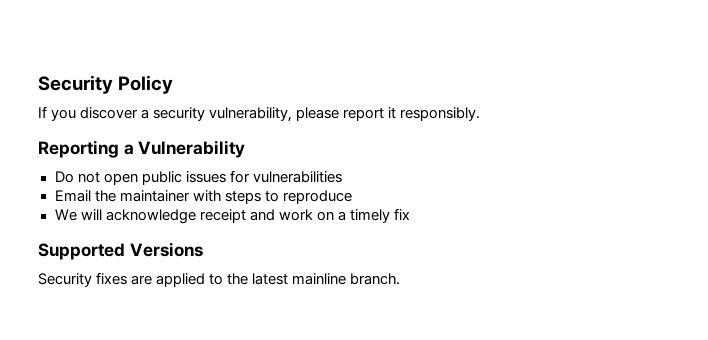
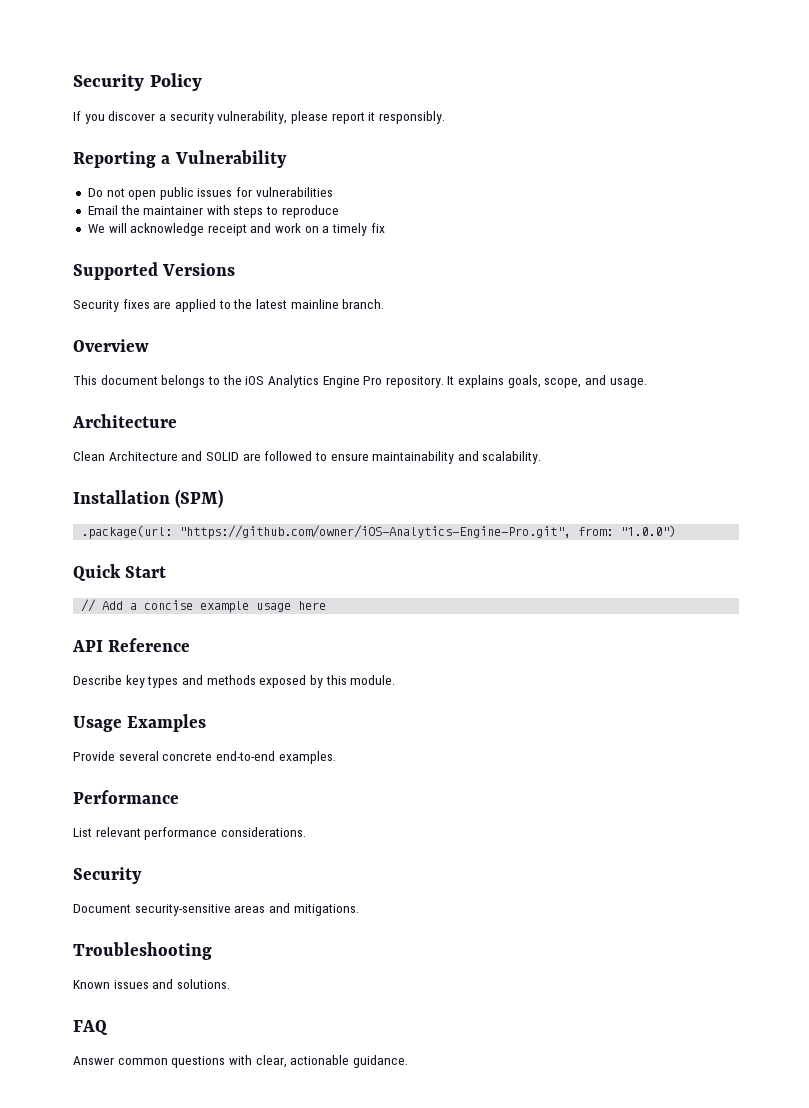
+ Overview
+ This document belongs to the iOS Analytics Engine Pro repository. It explains goals, scope, and usage.
+ Architecture
+ Clean Architecture and SOLID are followed to ensure maintainability and scalability.
+ Installation (SPM)
+ .package(url: "https://github.com/owner/iOS-Analytics-Engine-Pro.git", from: "1.0.0")
+ Quick Start
+ // Add a concise example usage here
+ API Reference
+ Describe key types and methods exposed by this module.
+ Usage Examples
+ Provide several concrete end-to-end examples.
+ Performance
+ List relevant performance considerations.
+ Security
+ Document security-sensitive areas and mitigations.
+ Troubleshooting
+ Known issues and solutions.
+ FAQ
+ Answer common questions with clear, actionable guidance.

